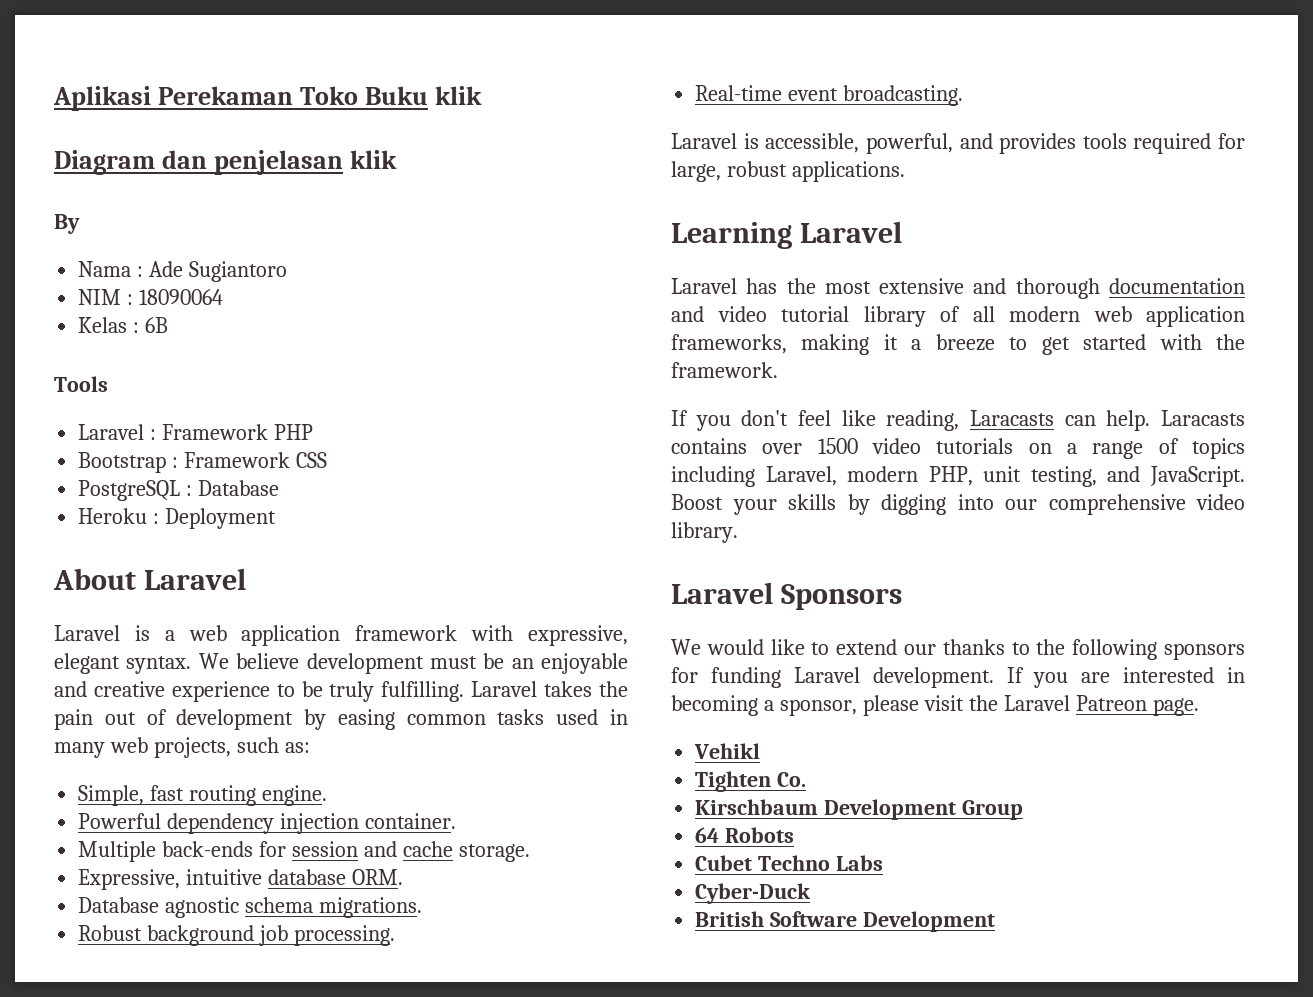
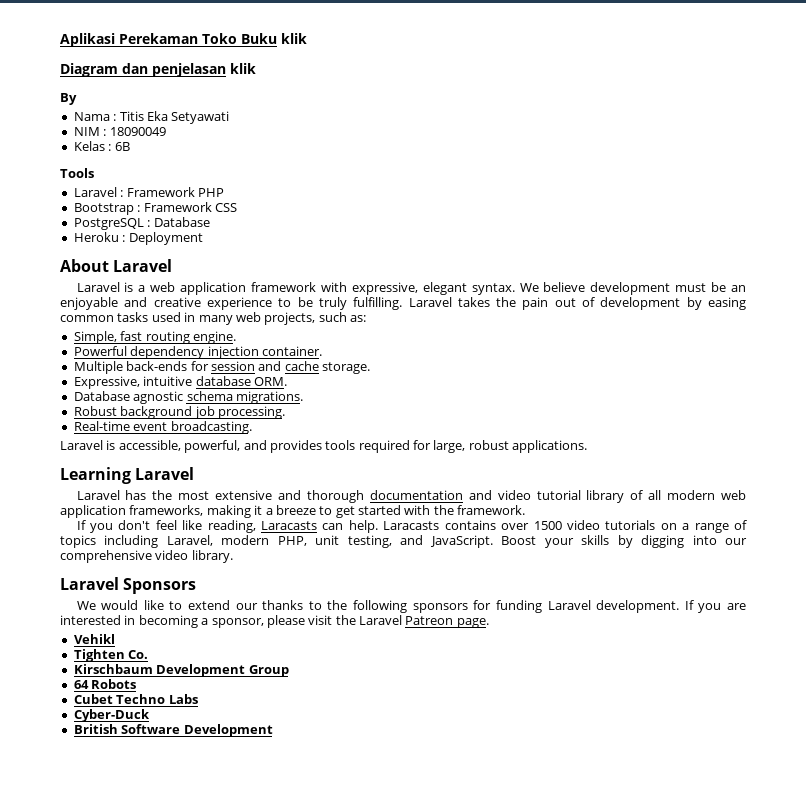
- Nama : Ade Sugiantoro
+ Nama : Titis Eka Setyawati
- NIM : 18090064
+ NIM : 18090049

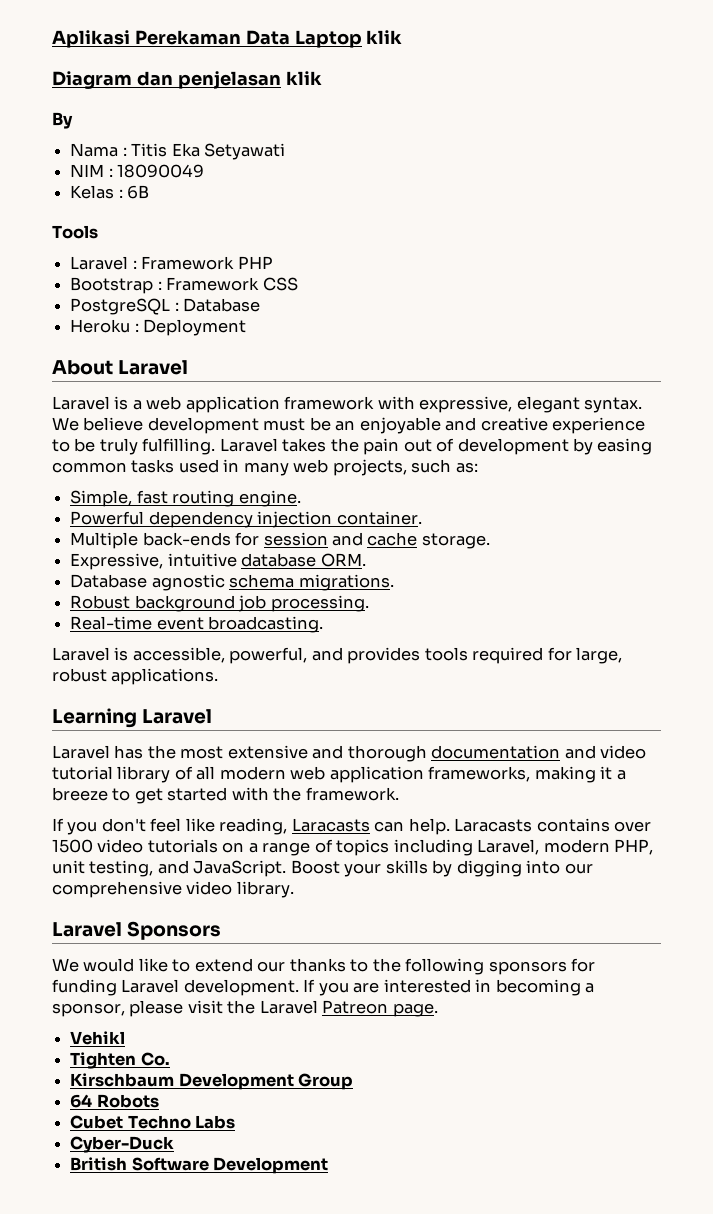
- Aplikasi Perekaman Toko Buku klik
+ Aplikasi Perekaman Data Laptop klik

